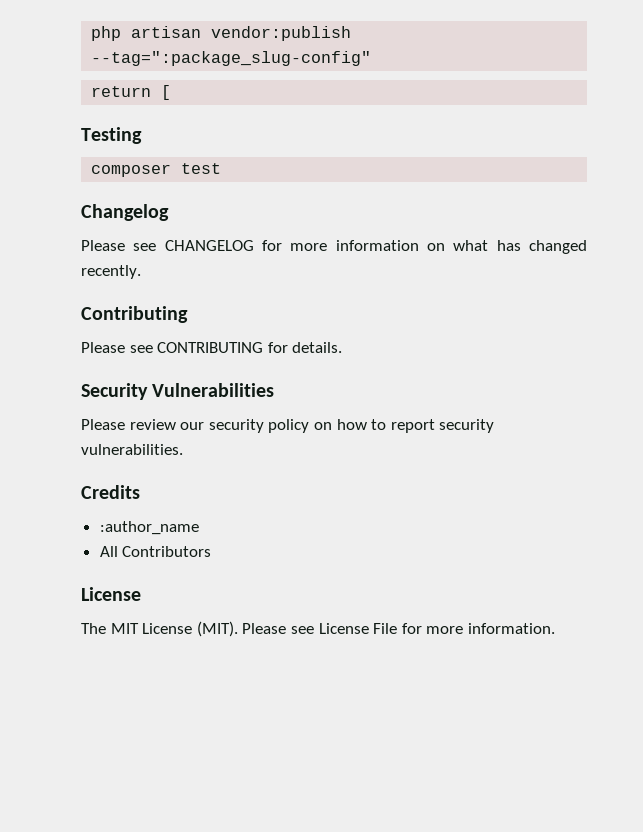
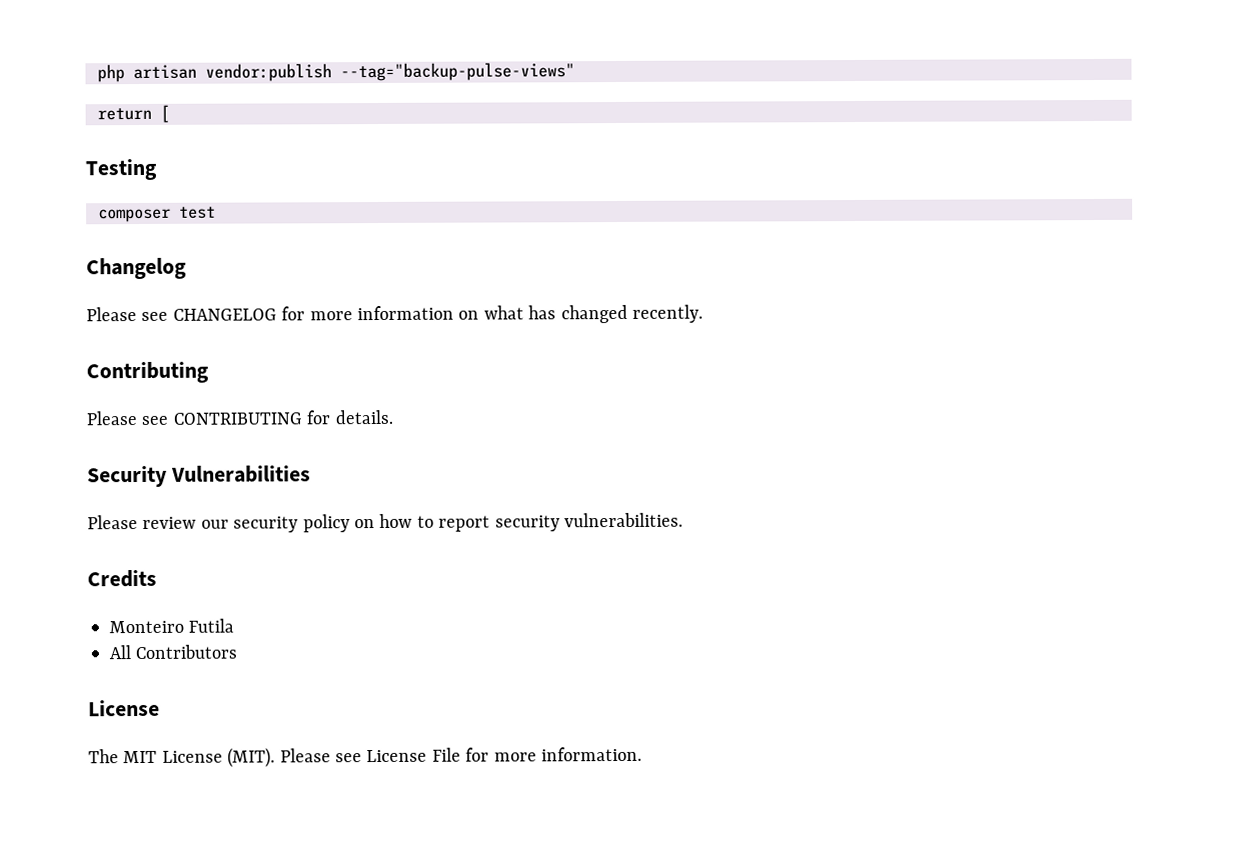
- php artisan vendor:publish --tag=":package_slug-config"
+ php artisan vendor:publish --tag="backup-pulse-views"
- :author_name
+ Monteiro Futila

